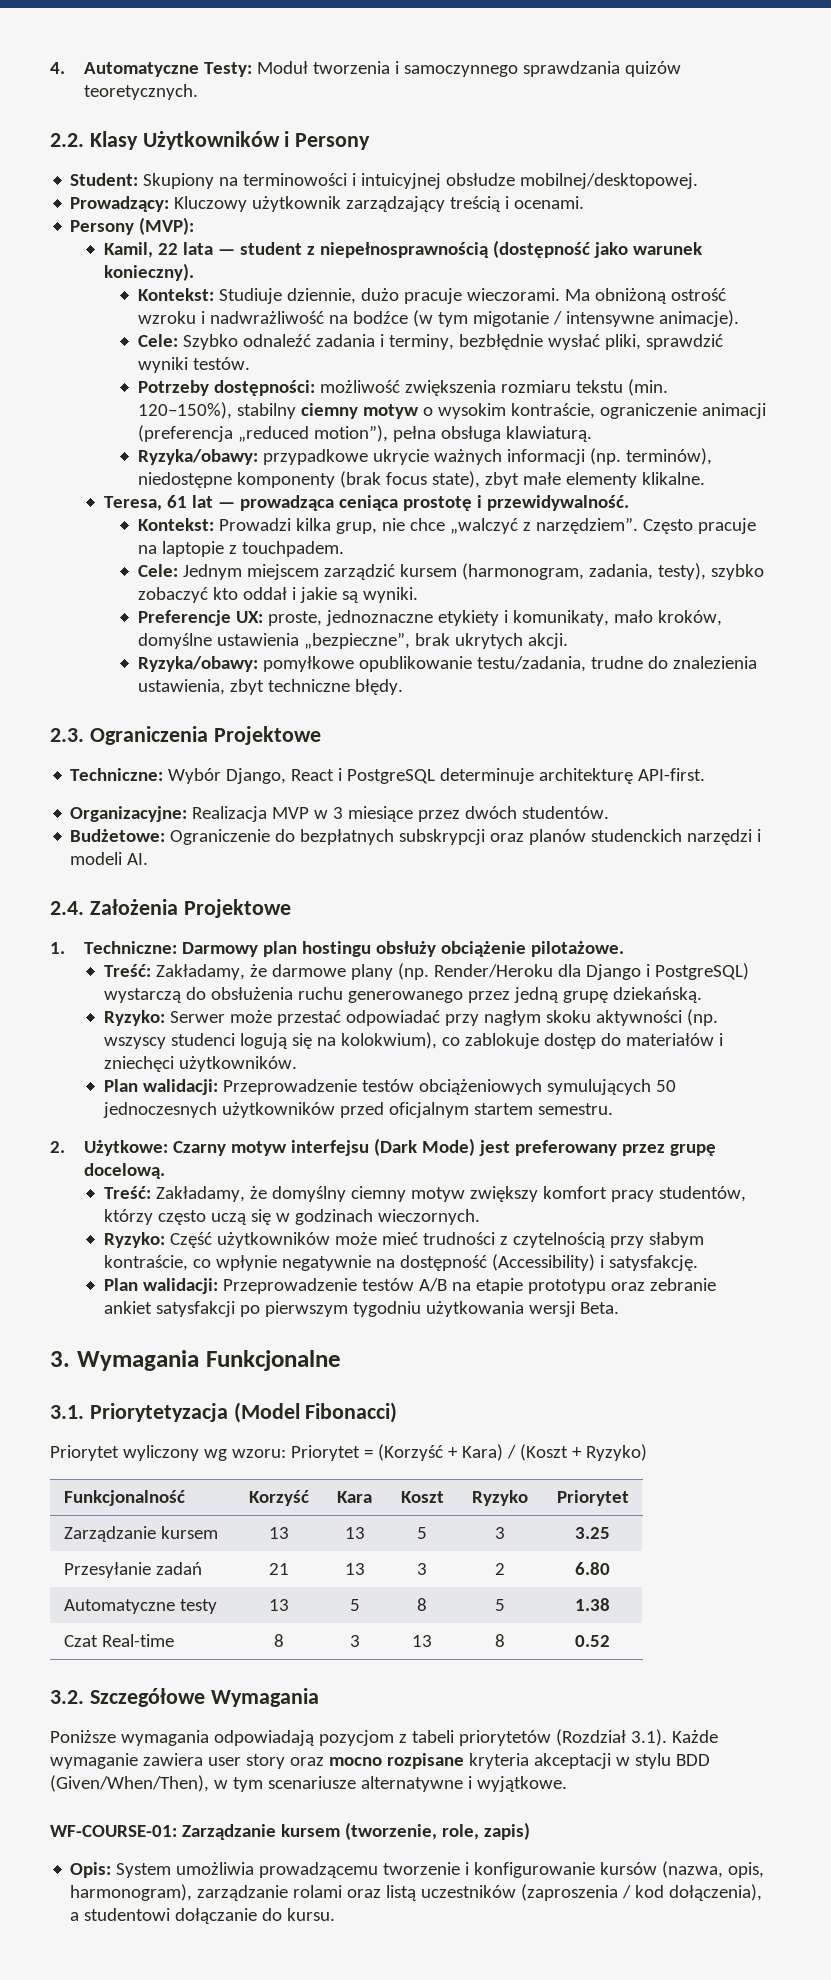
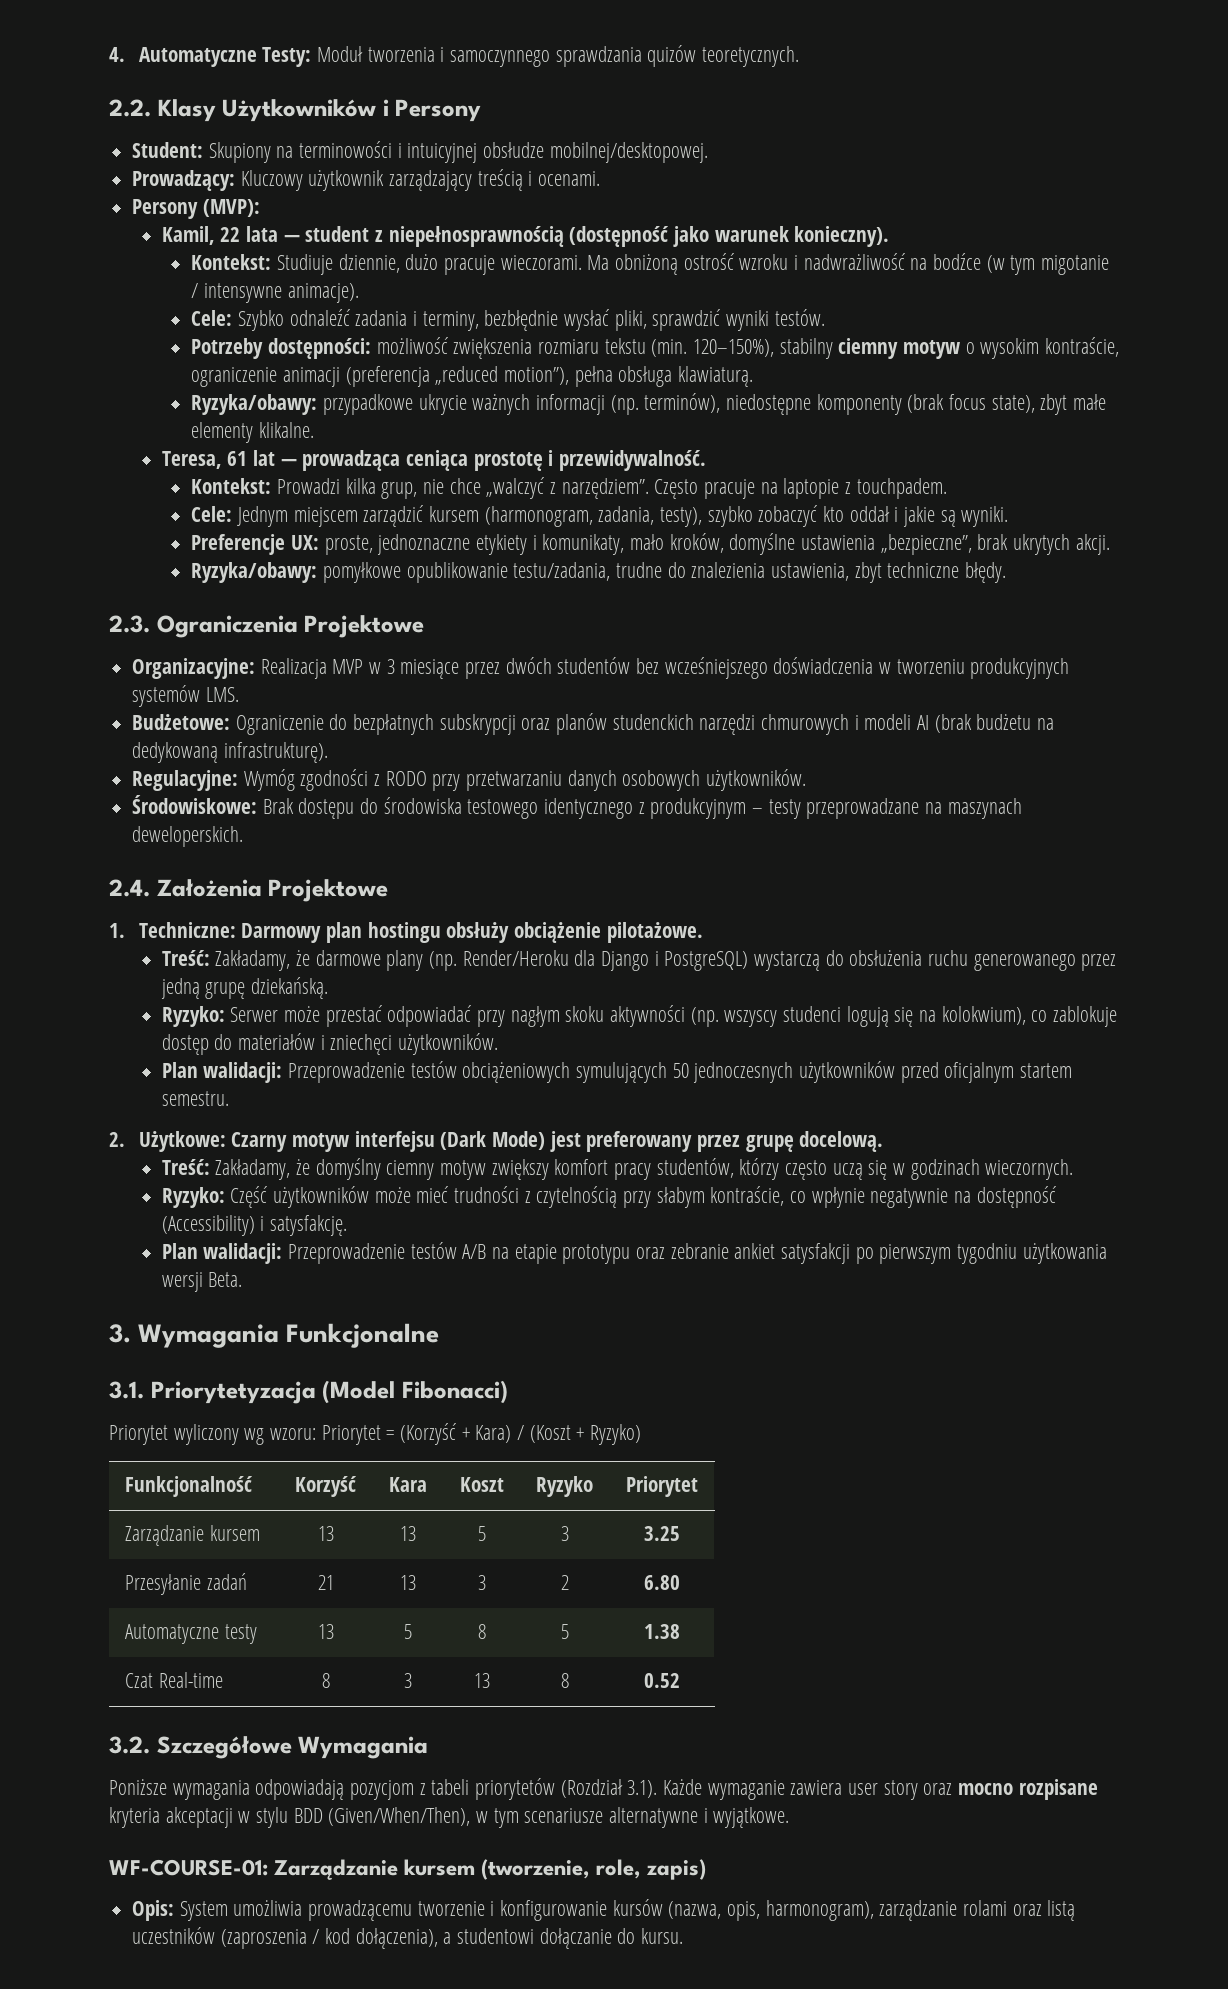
- Techniczne: Wybór Django, React i PostgreSQL determinuje architekturę API-first.
- Organizacyjne: Realizacja MVP w 3 miesiące przez dwóch studentów.
+ Organizacyjne: Realizacja MVP w 3 miesiące przez dwóch studentów bez wcześniejszego doświadczenia w tworzeniu produkcyjnych systemów LMS.
- Budżetowe: Ograniczenie do bezpłatnych subskrypcji oraz planów studenckich narzędzi i modeli AI.
+ Budżetowe: Ograniczenie do bezpłatnych subskrypcji oraz planów studenckich narzędzi chmurowych i modeli AI (brak budżetu na dedykowaną infrastrukturę).
+ Regulacyjne: Wymóg zgodności z RODO przy przetwarzaniu danych osobowych użytkowników.
+ Środowiskowe: Brak dostępu do środowiska testowego identycznego z produkcyjnym – testy przeprowadzane na maszynach deweloperskich.

